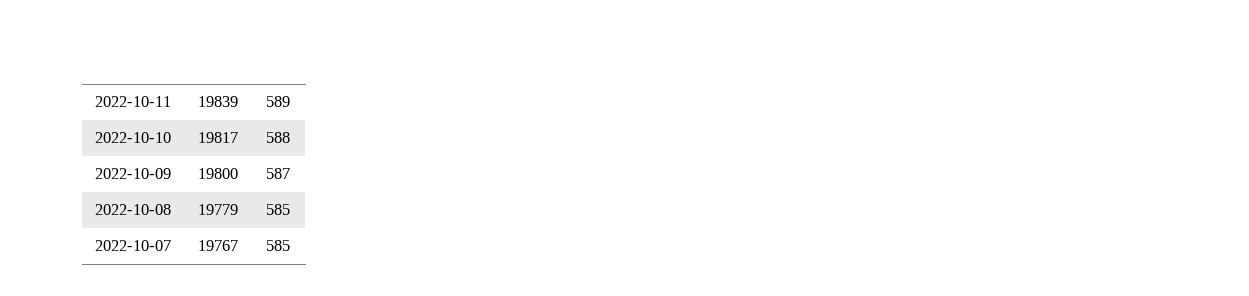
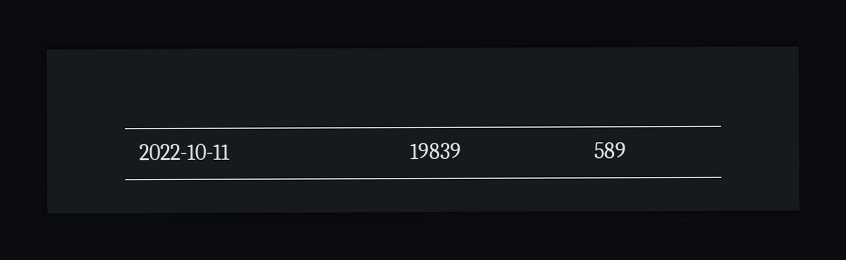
- 2022-10-10 | 19817 | 588
- 2022-10-09 | 19800 | 587
- 2022-10-08 | 19779 | 585
- 2022-10-07 | 19767 | 585

